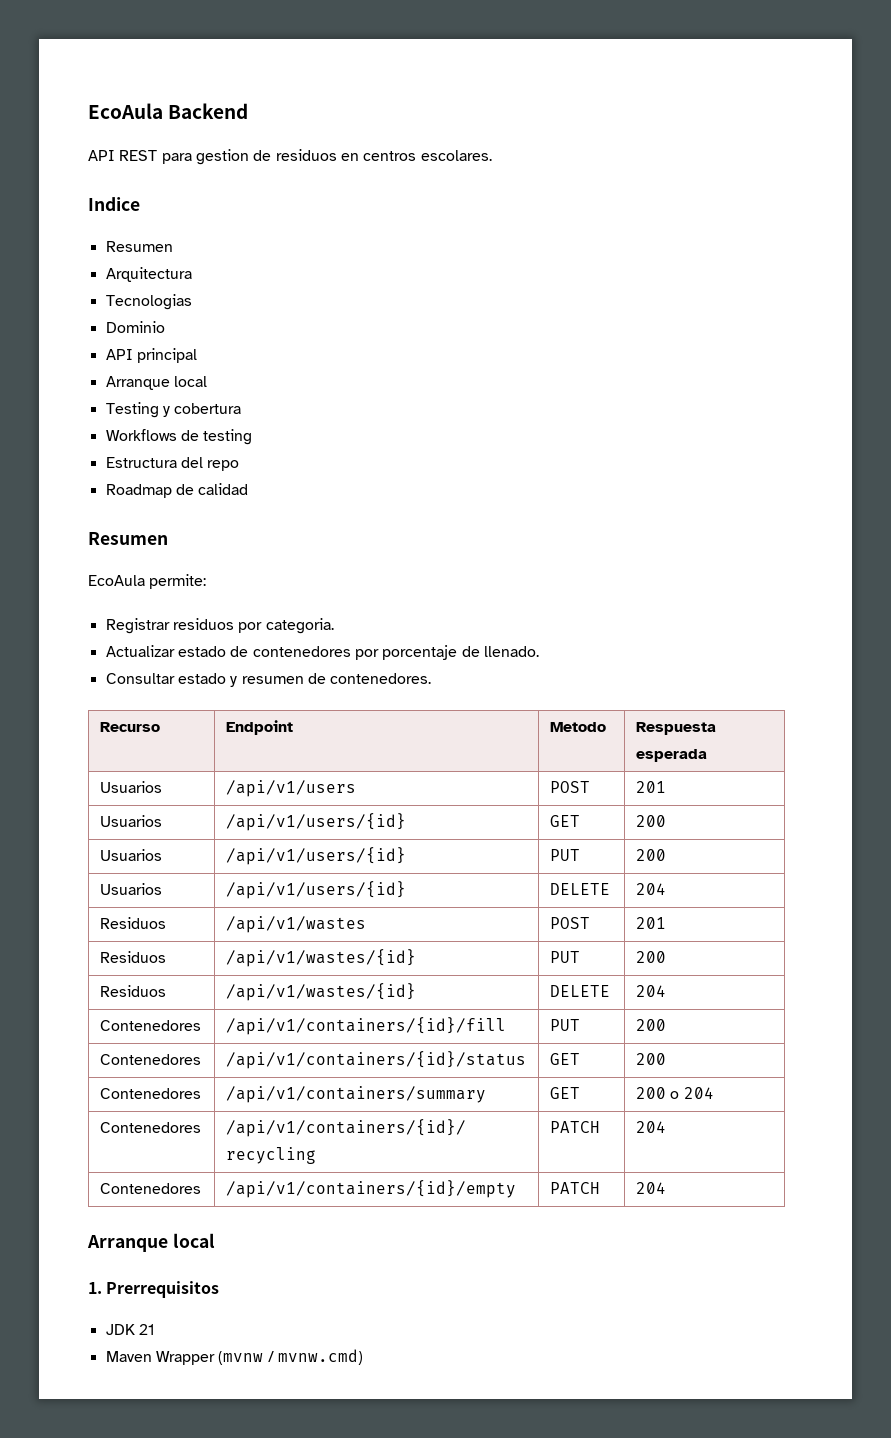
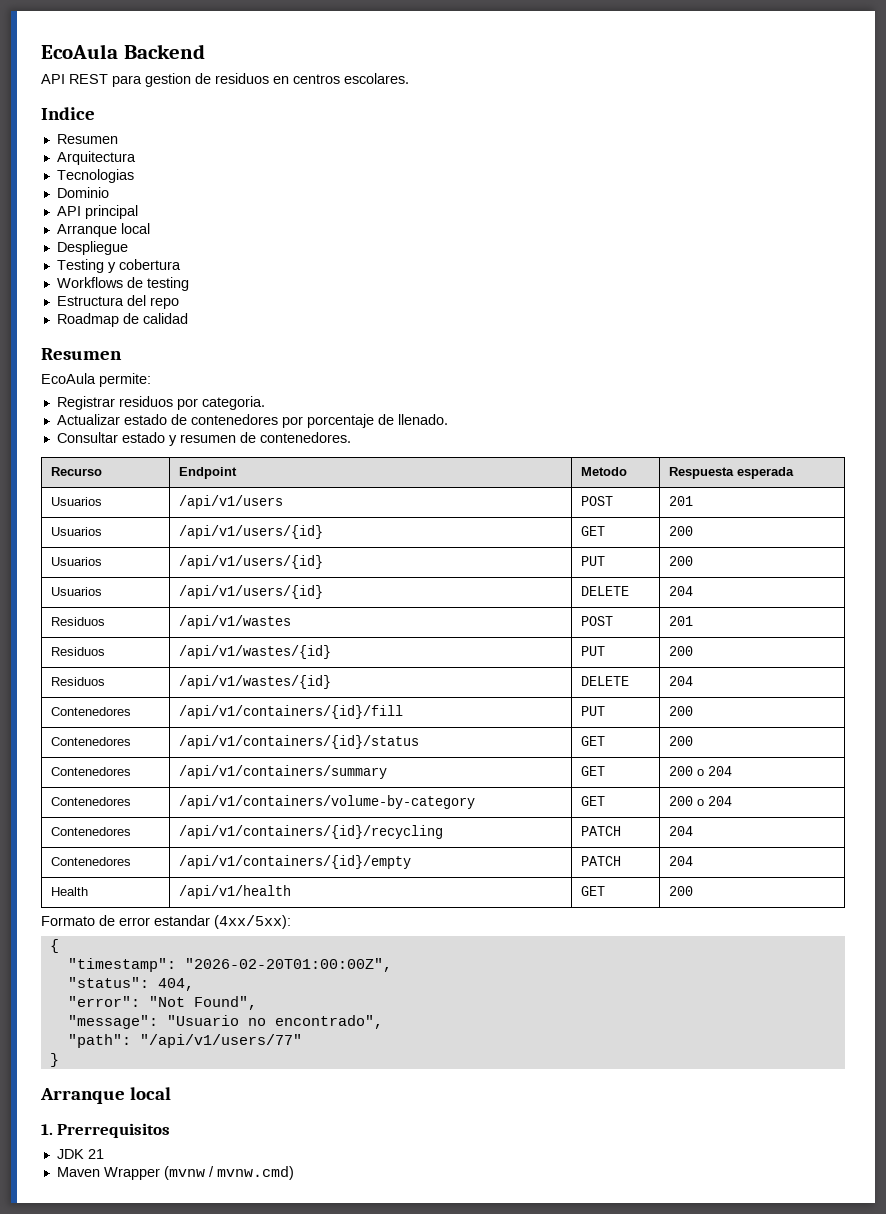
+ Despliegue
+ Contenedores | /api/v1/containers/volume-by-category | GET | 200 o 204
+ Health | /api/v1/health | GET | 200
+ Formato de error estandar (4xx/5xx):
+ {
+ "timestamp": "2026-02-20T01:00:00Z",
+ "status": 404,
+ "error": "Not Found",
+ "message": "Usuario no encontrado",
+ "path": "/api/v1/users/77"
+ }

